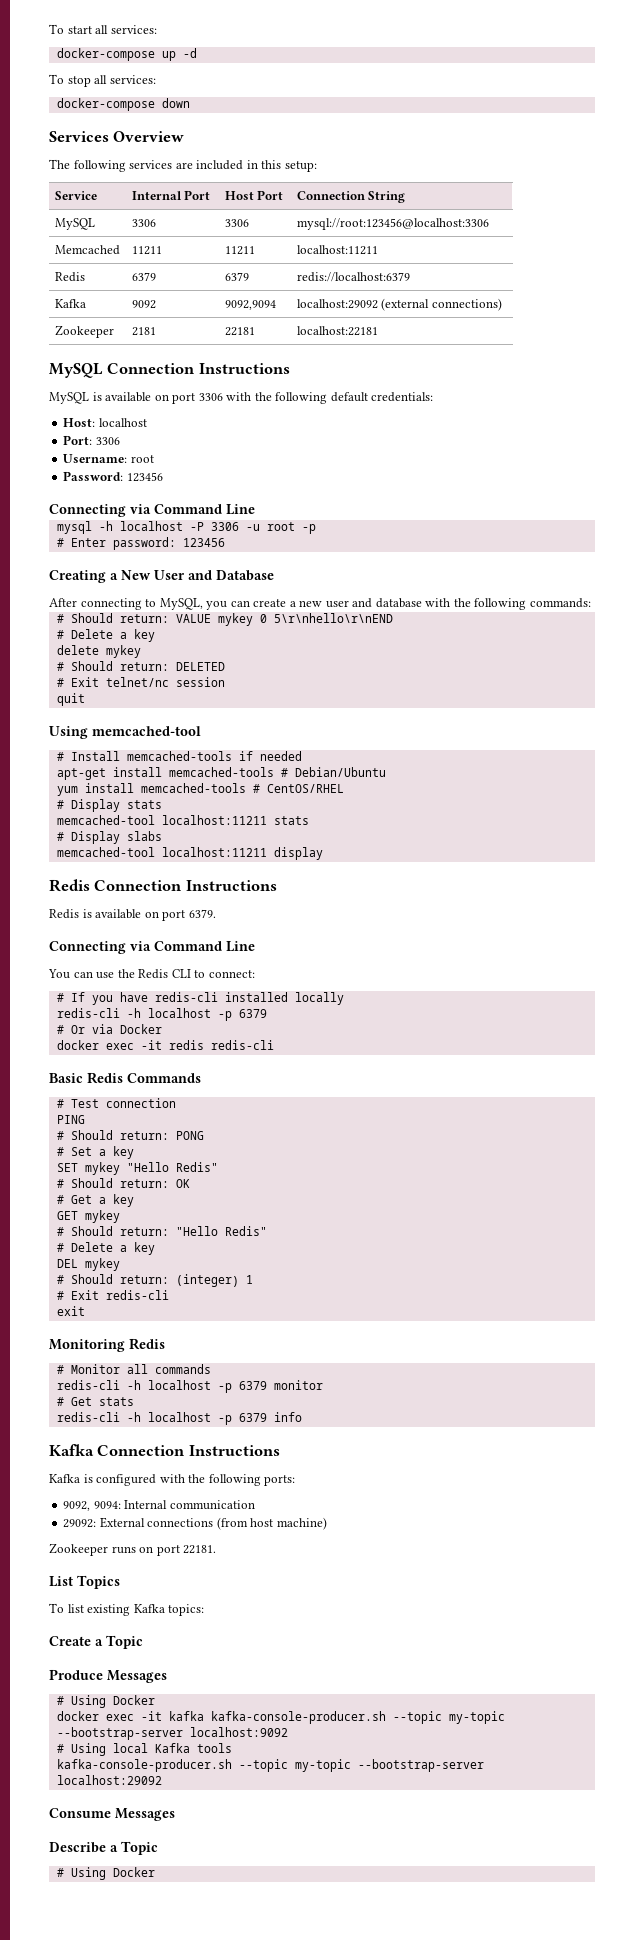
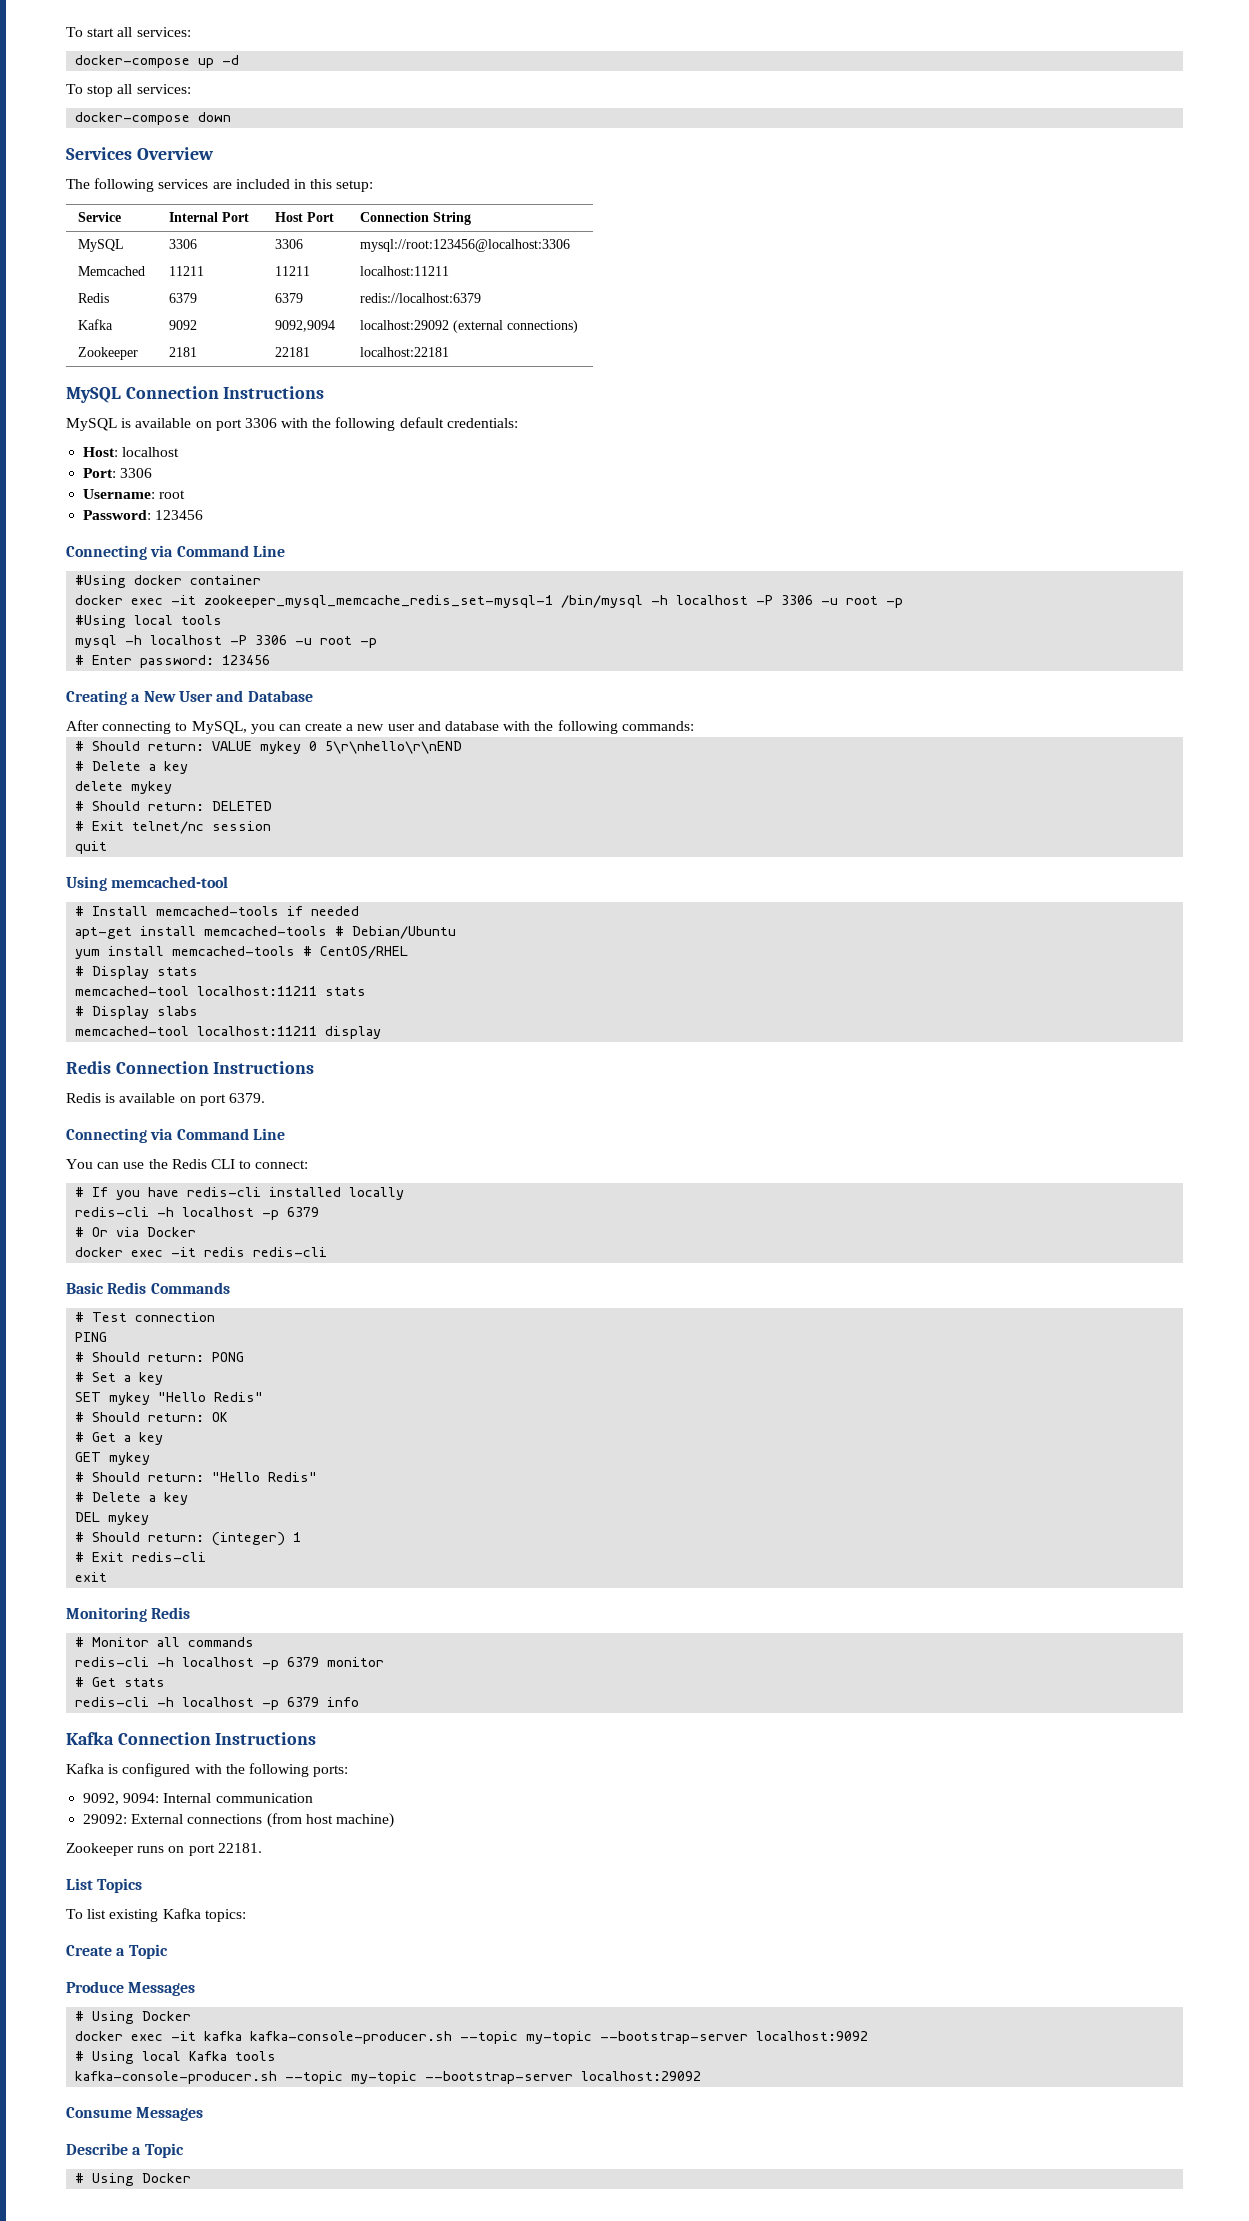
+ #Using docker container
+ docker exec -it zookeeper_mysql_memcache_redis_set-mysql-1 /bin/mysql -h localhost -P 3306 -u root -p
+ #Using local tools

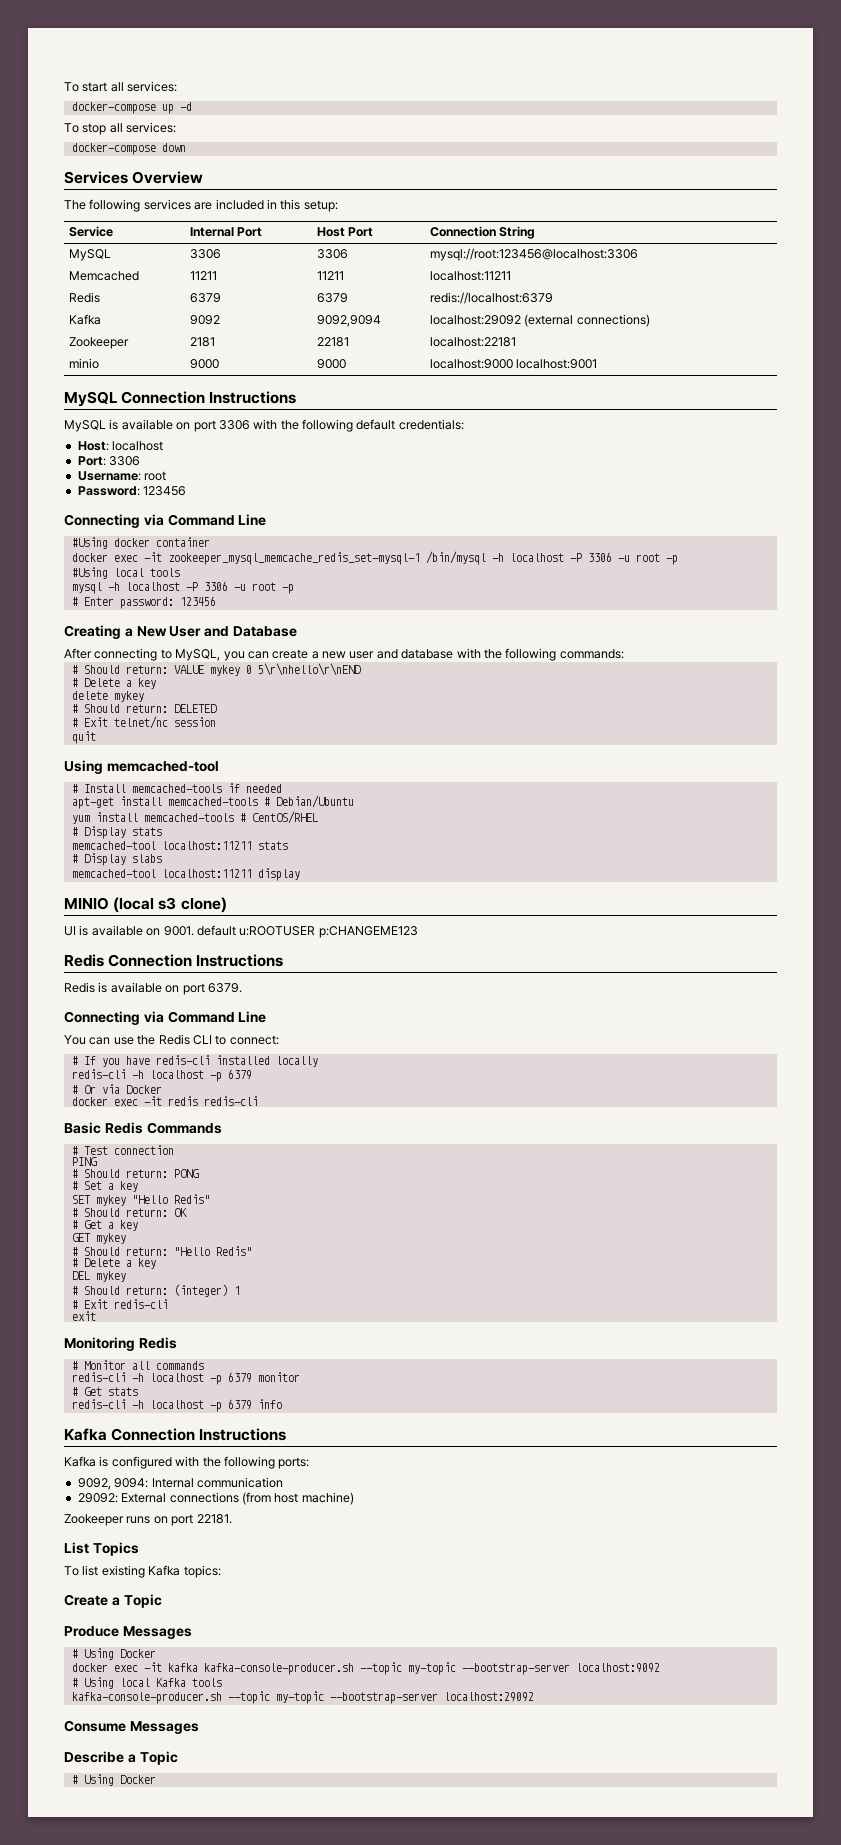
+ minio | 9000 | 9000 | localhost:9000 localhost:9001
+ MINIO (local s3 clone)
+ UI is available on 9001. default u:ROOTUSER p:CHANGEME123

